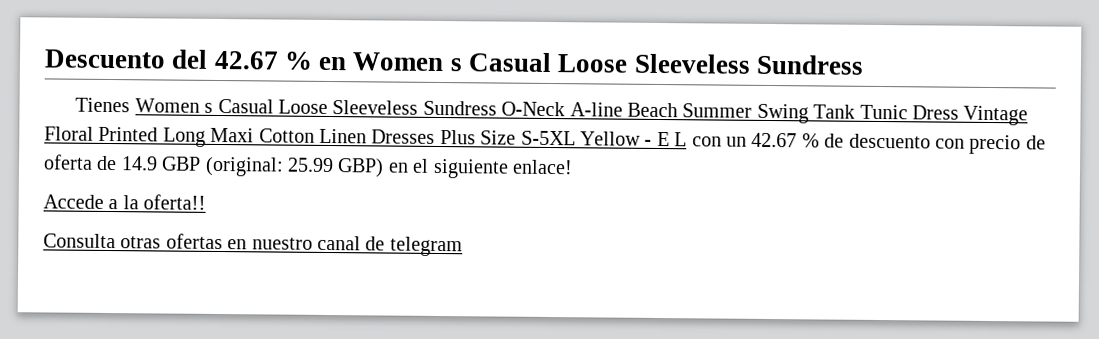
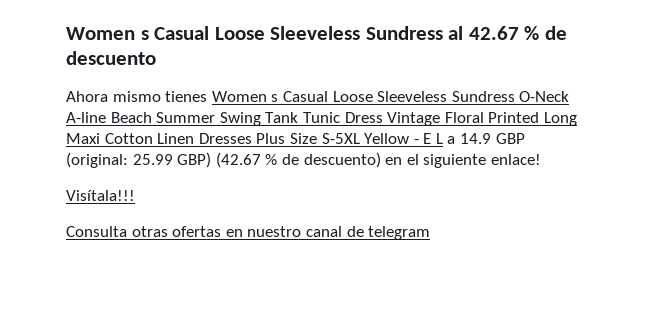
- Descuento del 42.67 % en Women s Casual Loose Sleeveless Sundress
- Tienes Women s Casual Loose Sleeveless Sundress O-Neck A-line Beach Summer Swing Tank Tunic Dress Vintage Floral Printed Long Maxi Cotton Linen Dresses Plus Size S-5XL Yellow - E L con un 42.67 % de descuento con precio de oferta de 14.9 GBP (original: 25.99 GBP) en el siguiente enlace!
+ Women s Casual Loose Sleeveless Sundress al 42.67 % de descuento
+ Ahora mismo tienes Women s Casual Loose Sleeveless Sundress O-Neck A-line Beach Summer Swing Tank Tunic Dress Vintage Floral Printed Long Maxi Cotton Linen Dresses Plus Size S-5XL Yellow - E L a 14.9 GBP (original: 25.99 GBP) (42.67 % de descuento) en el siguiente enlace!
- Accede a la oferta!!
+ Visítala!!!

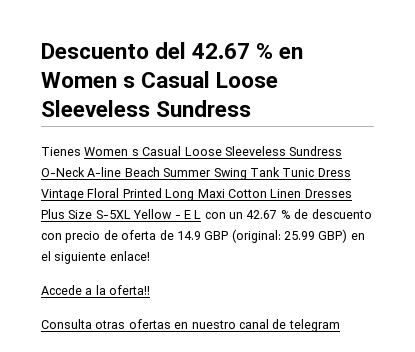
- Women s Casual Loose Sleeveless Sundress al 42.67 % de descuento
- Ahora mismo tienes Women s Casual Loose Sleeveless Sundress O-Neck A-line Beach Summer Swing Tank Tunic Dress Vintage Floral Printed Long Maxi Cotton Linen Dresses Plus Size S-5XL Yellow - E L a 14.9 GBP (original: 25.99 GBP) (42.67 % de descuento) en el siguiente enlace!
+ Descuento del 42.67 % en Women s Casual Loose Sleeveless Sundress
+ Tienes Women s Casual Loose Sleeveless Sundress O-Neck A-line Beach Summer Swing Tank Tunic Dress Vintage Floral Printed Long Maxi Cotton Linen Dresses Plus Size S-5XL Yellow - E L con un 42.67 % de descuento con precio de oferta de 14.9 GBP (original: 25.99 GBP) en el siguiente enlace!
- Visítala!!!
+ Accede a la oferta!!

